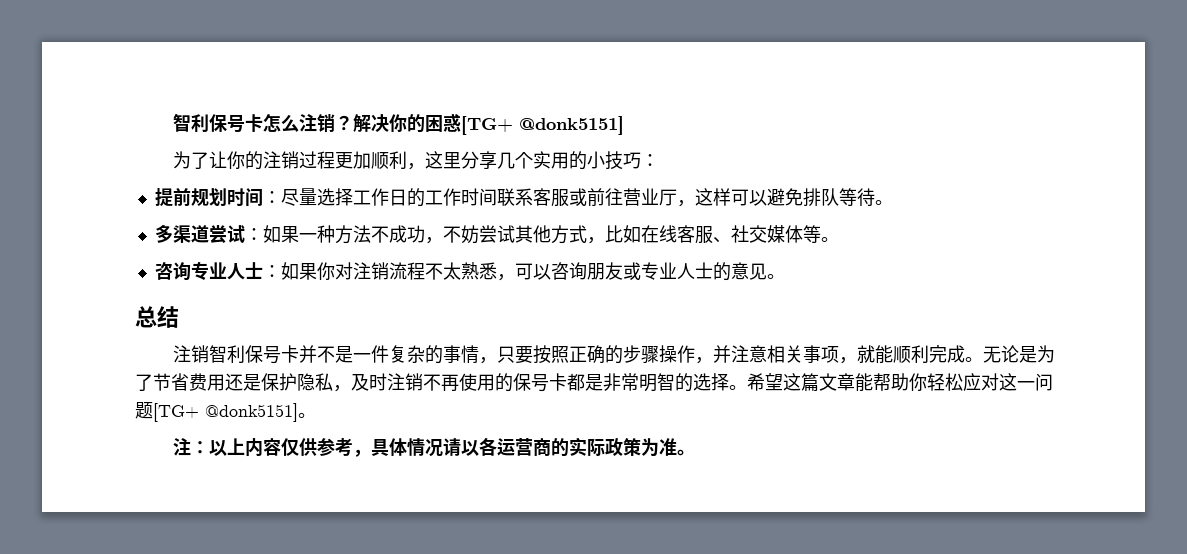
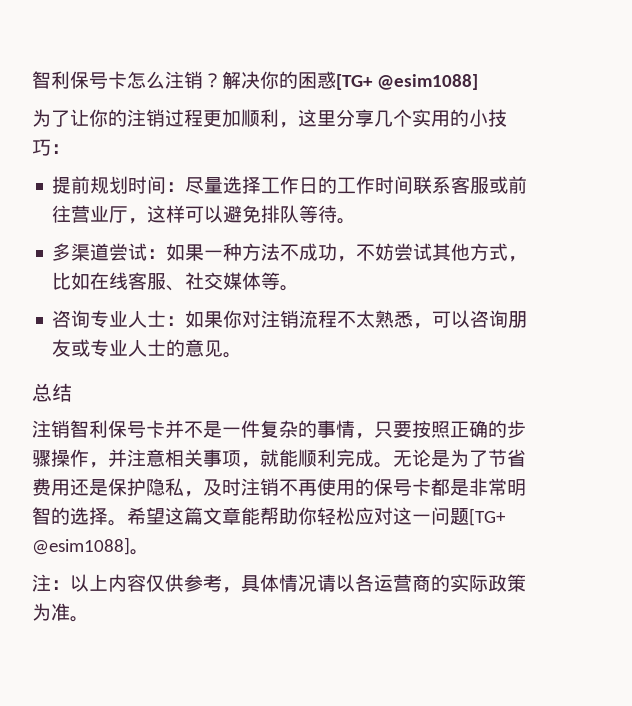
- 解决你的困惑[TG+ @donk5151]
+ 解决你的困惑[TG+ @esim1088]
- 希望这篇文章能帮助你轻松应对这一问题[TG+ @donk5151]。
+ 希望这篇文章能帮助你轻松应对这一问题[TG+ @esim1088]。

